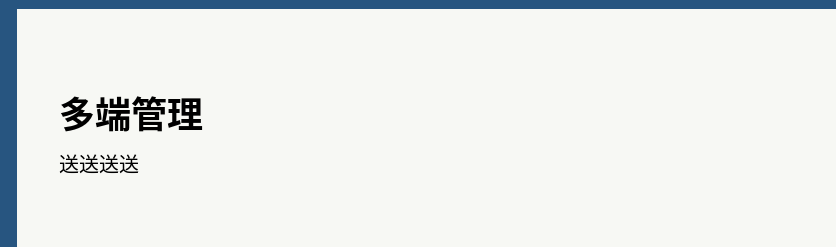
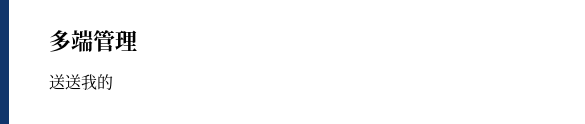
- 送送送送
+ 送送我的

